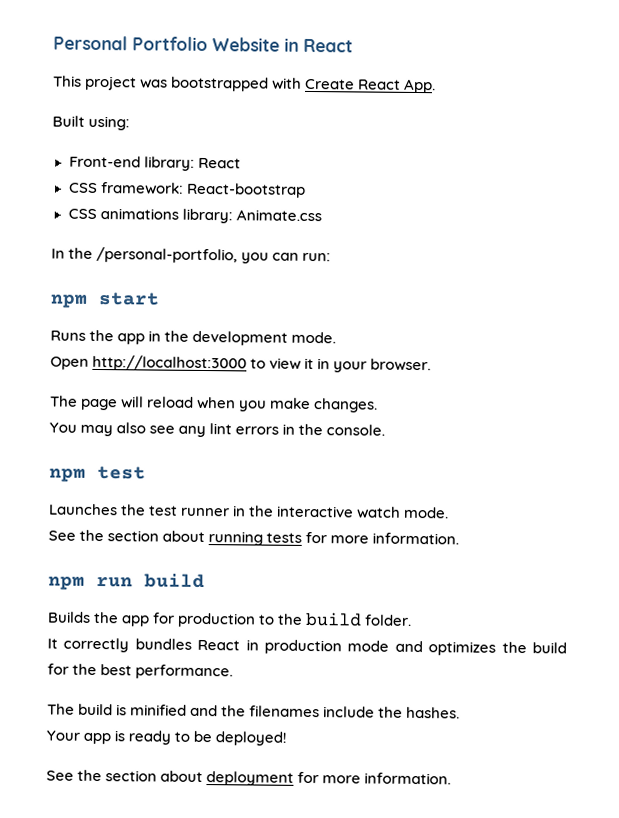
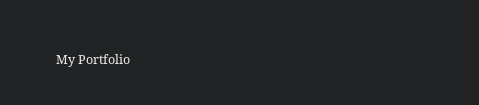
- Personal Portfolio Website in React
- This project was bootstrapped with Create React App.
- Built using:
- Front-end library: React
- CSS framework: React-bootstrap
- CSS animations library: Animate.css
- In the /personal-portfolio, you can run:
- npm start
- Runs the app in the development mode.
- Open http://localhost:3000 to view it in your browser.
- The page will reload when you make changes.
- You may also see any lint errors in the console.
- npm test
- Launches the test runner in the interactive watch mode.
- See the section about running tests for more information.
- npm run build
- Builds the app for production to the build folder.
- It correctly bundles React in production mode and optimizes the build for the best performance.
- The build is minified and the filenames include the hashes.
- Your app is ready to be deployed!
- See the section about deployment for more information.
+ My Portfolio

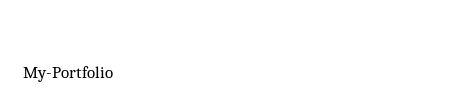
- My Portfolio
+ My-Portfolio

